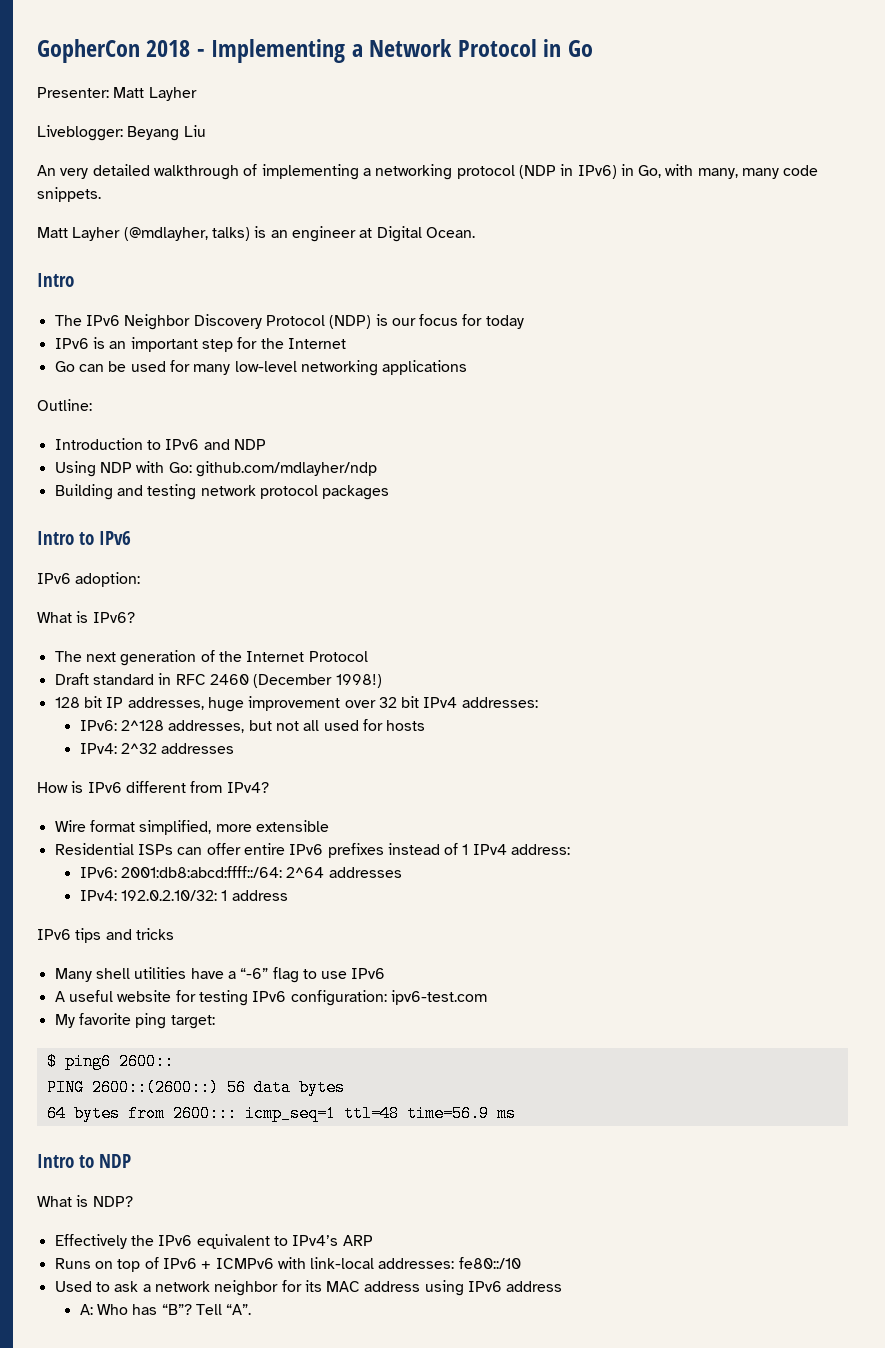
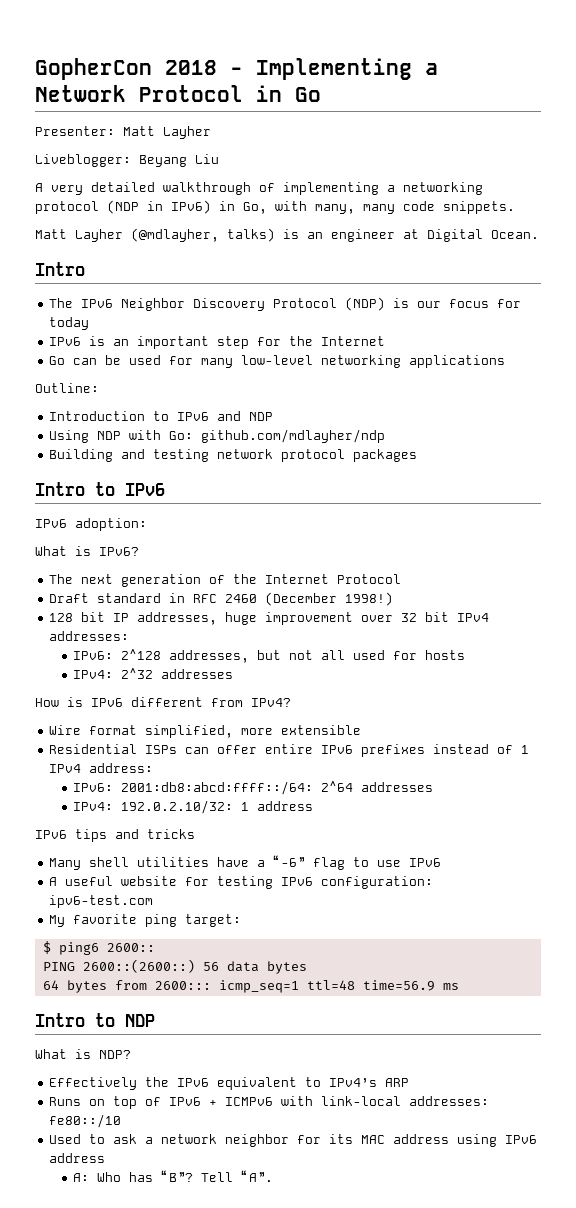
- An very detailed walkthrough of implementing a networking protocol (NDP in IPv6) in Go, with many, many code snippets.
+ A very detailed walkthrough of implementing a networking protocol (NDP in IPv6) in Go, with many, many code snippets.

